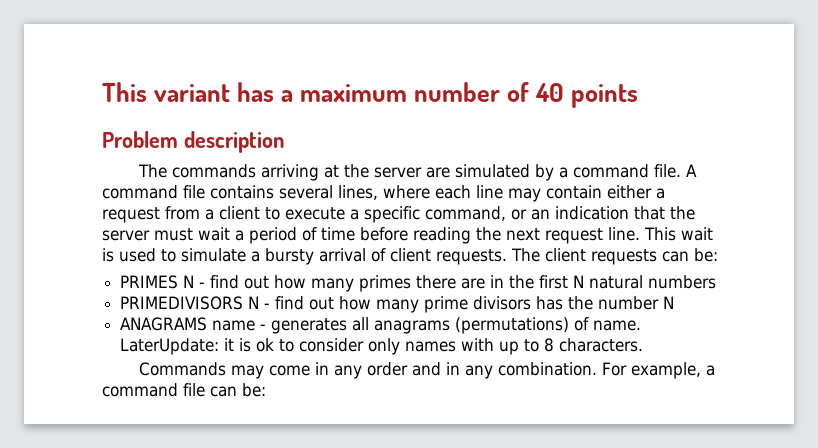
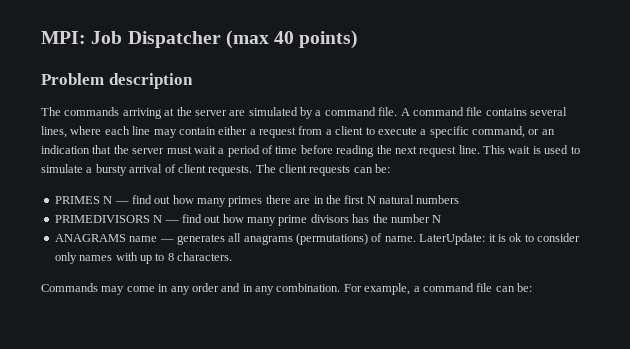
- This variant has a maximum number of 40 points
+ MPI: Job Dispatcher (max 40 points)
- PRIMES N - find out how many primes there are in the first N natural numbers
+ PRIMES N — find out how many primes there are in the first N natural numbers
- PRIMEDIVISORS N - find out how many prime divisors has the number N
+ PRIMEDIVISORS N — find out how many prime divisors has the number N
- ANAGRAMS name - generates all anagrams (permutations) of name.
+ ANAGRAMS name — generates all anagrams (permutations) of name.

